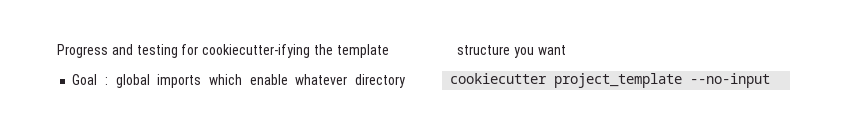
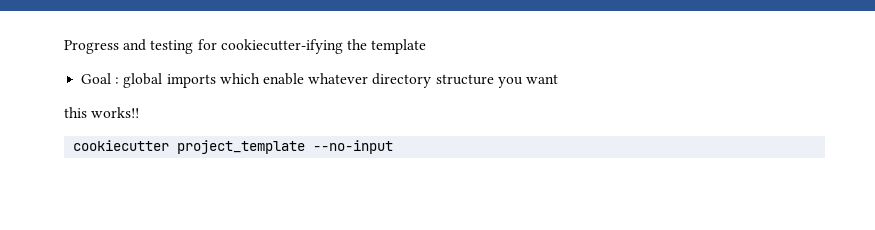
+ this works!!

